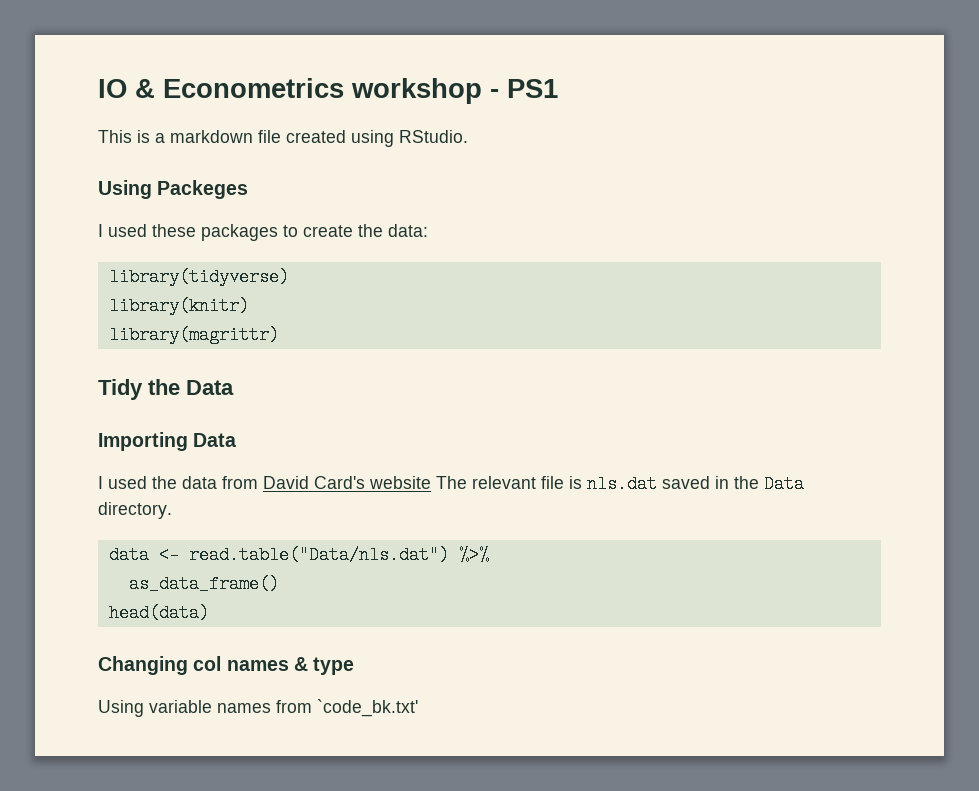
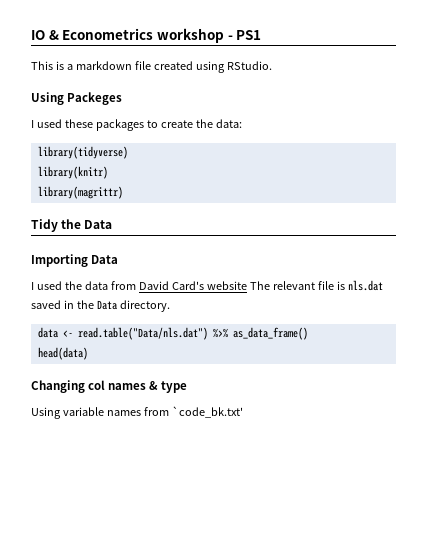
- data <- read.table("Data/nls.dat") %>%
- as_data_frame()
+ data <- read.table("Data/nls.dat") %>% as_data_frame()

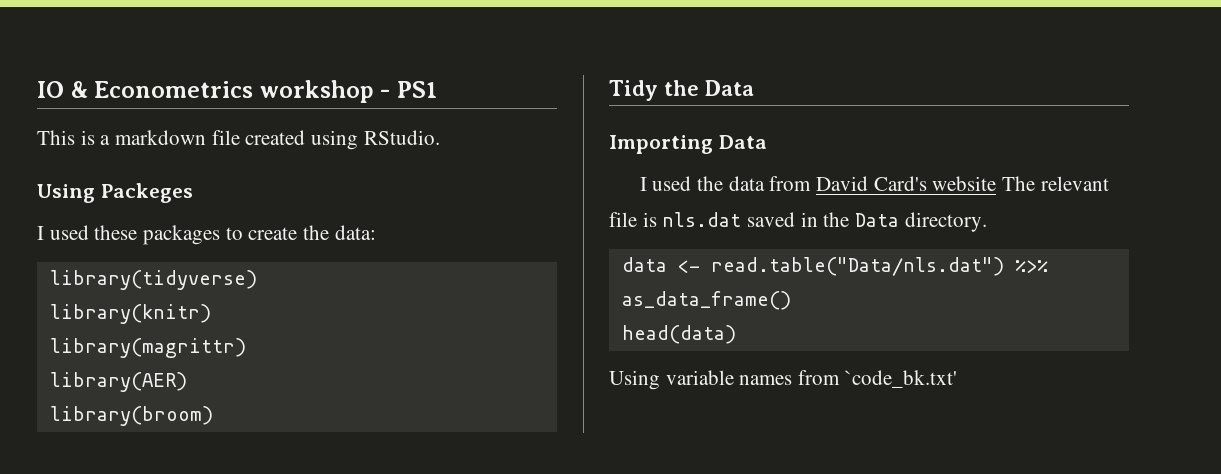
+ library(AER)
+ library(broom)
- Changing col names & type

